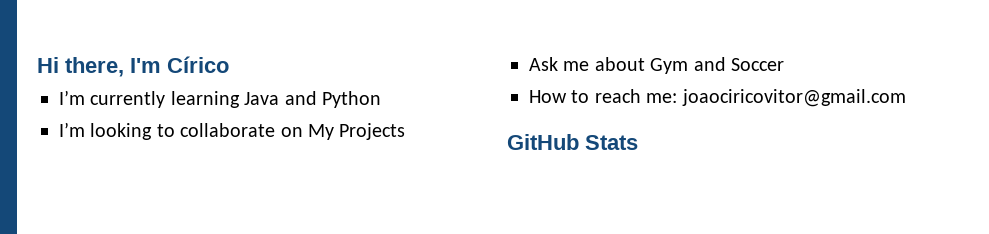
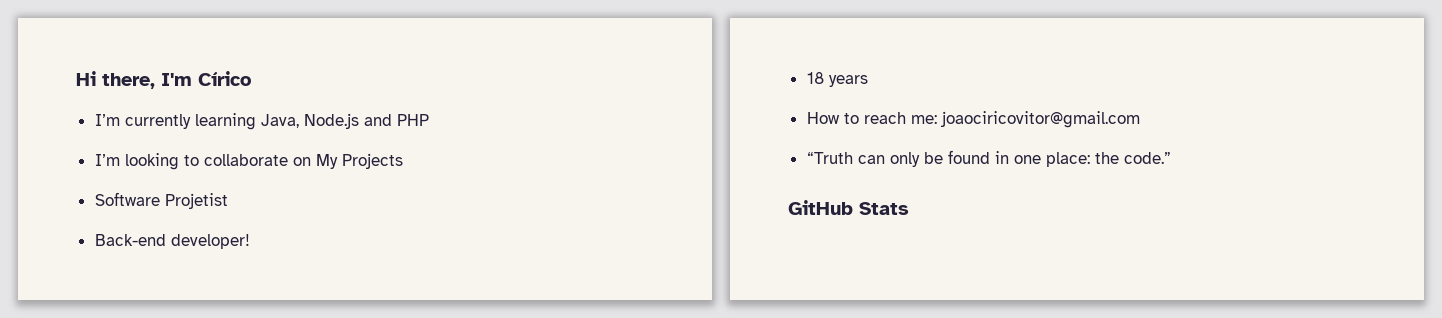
- I’m currently learning Java and Python
+ I’m currently learning Java, Node.js and PHP
- Ask me about Gym and Soccer
+ Software Projetist
+ Back-end developer!
+ 18 years
+ “Truth can only be found in one place: the code.”

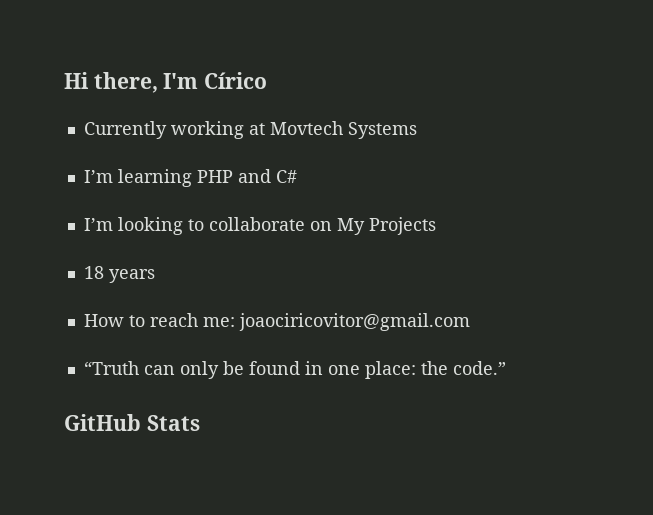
- I’m currently learning Java, Node.js and PHP
+ Currently working at Movtech Systems
+ I’m learning PHP and C#
- Software Projetist
- Back-end developer!

